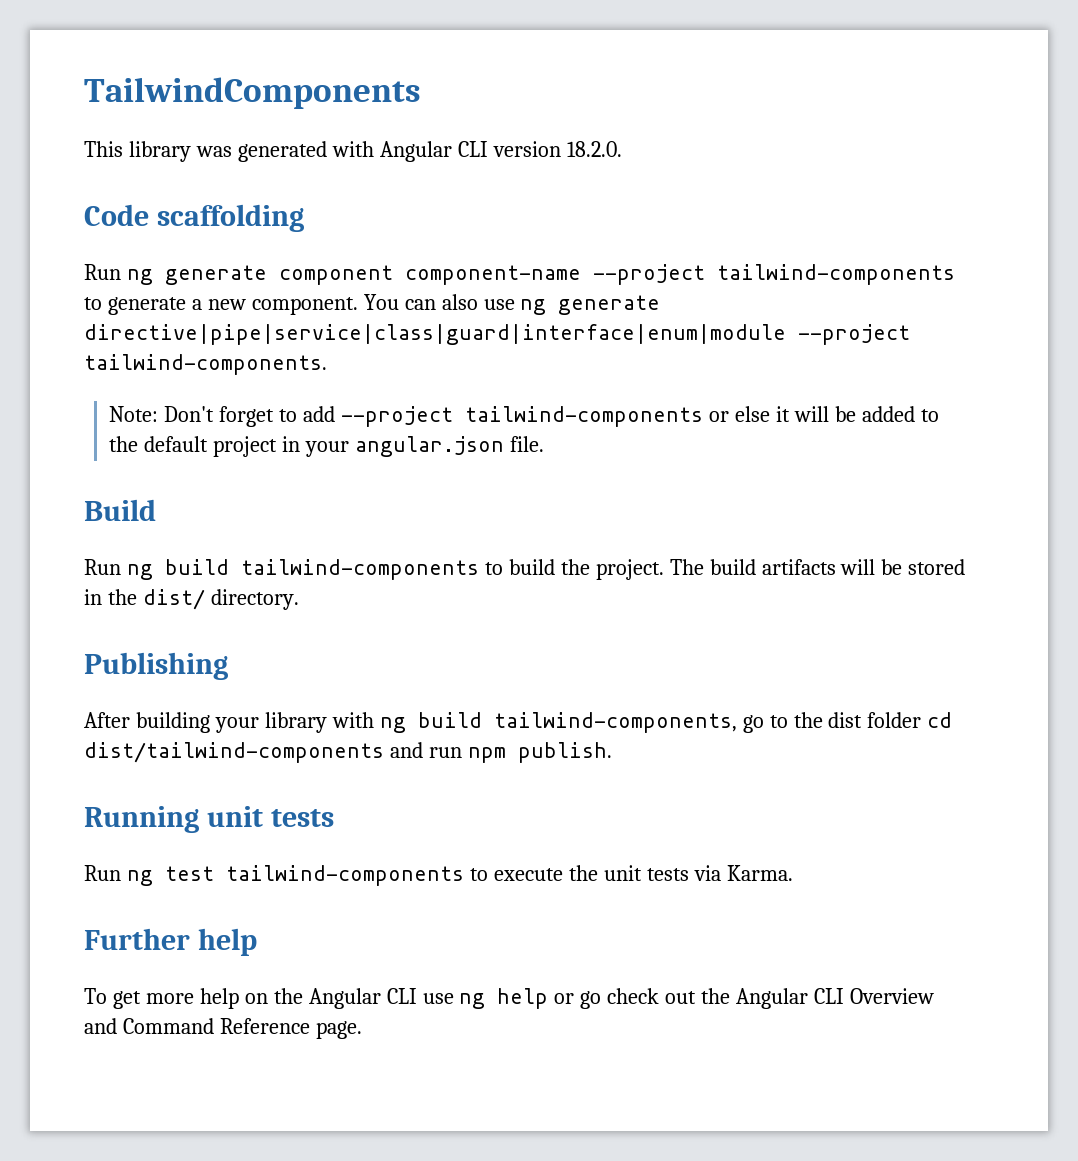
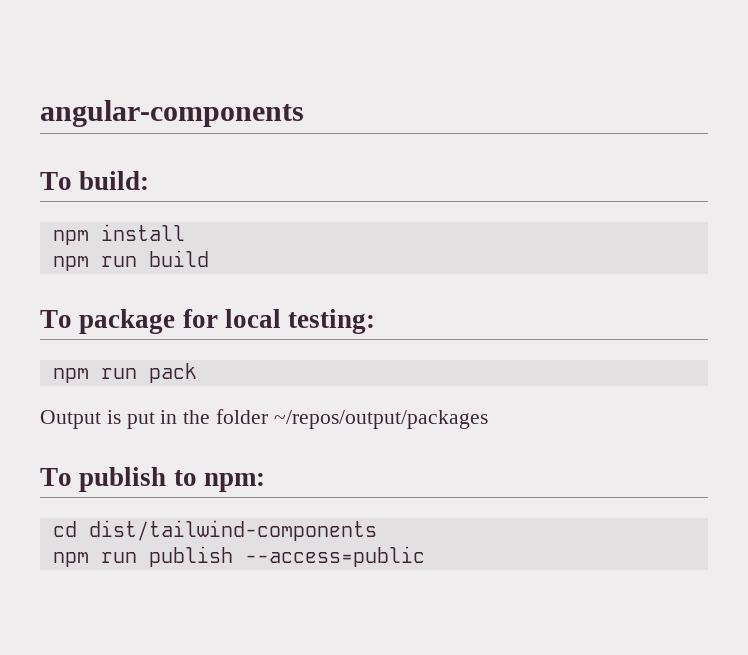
- TailwindComponents
- This library was generated with Angular CLI version 18.2.0.
- Code scaffolding
- Run ng generate component component-name --project tailwind-components to generate a new component. You can also use ng generate directive|pipe|service|class|guard|interface|enum|module --project tailwind-components.
- Note: Don't forget to add --project tailwind-components or else it will be added to the default project in your angular.json file.
- Build
- Run ng build tailwind-components to build the project. The build artifacts will be stored in the dist/ directory.
- Publishing
- After building your library with ng build tailwind-components, go to the dist folder cd dist/tailwind-components and run npm publish.
- Running unit tests
- Run ng test tailwind-components to execute the unit tests via Karma.
- Further help
- To get more help on the Angular CLI use ng help or go check out the Angular CLI Overview and Command Reference page.
+ angular-components
+ To build:
+ npm install
+ npm run build
+ To package for local testing:
+ npm run pack
+ Output is put in the folder ~/repos/output/packages
+ To publish to npm:
+ cd dist/tailwind-components
+ npm run publish --access=public

